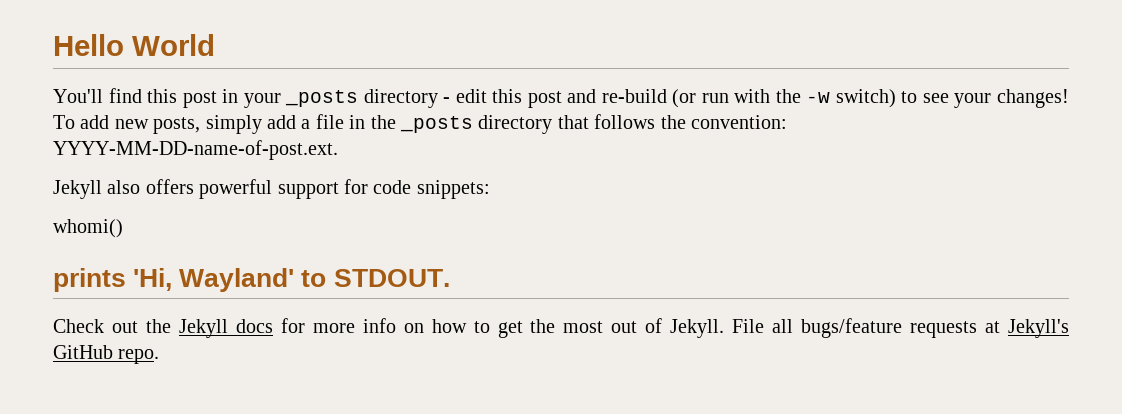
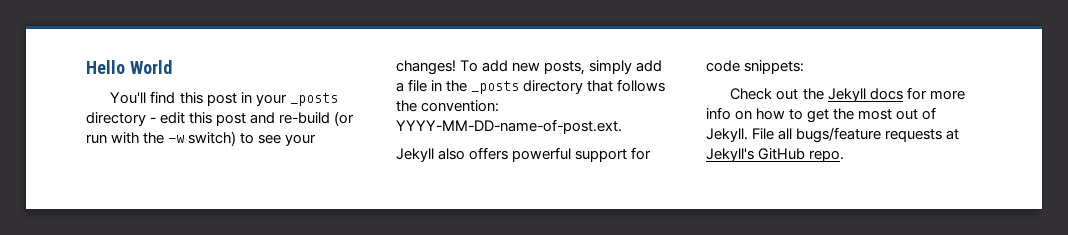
- whomi()
- prints 'Hi, Wayland' to STDOUT.

